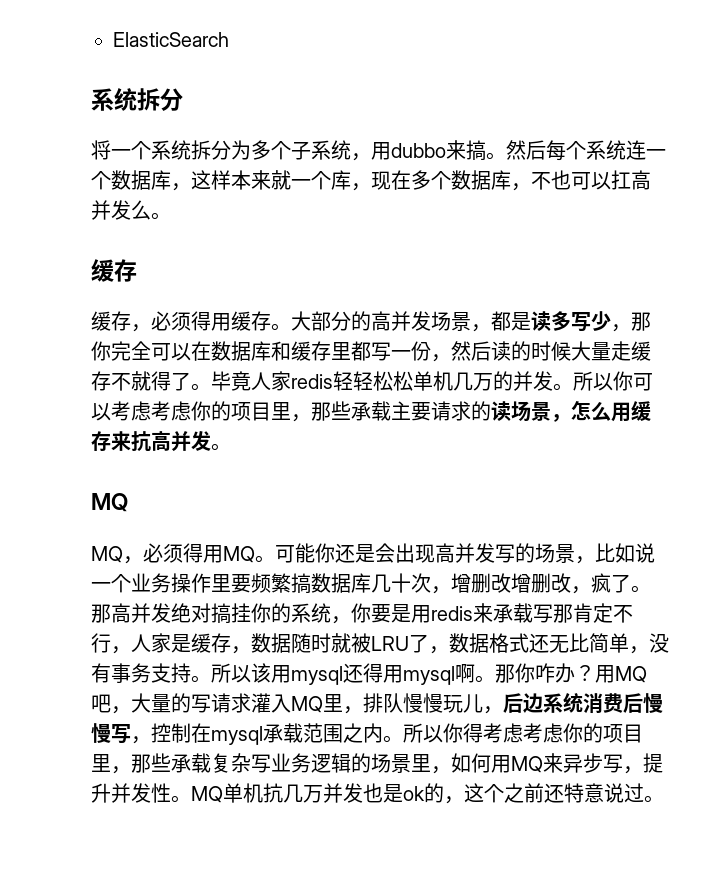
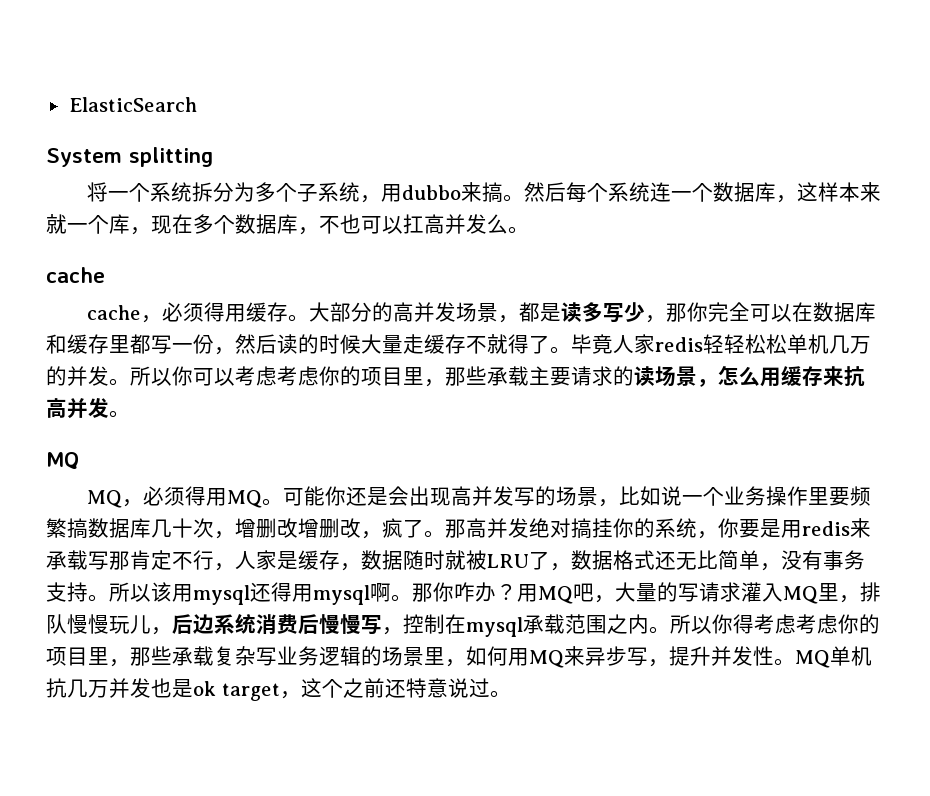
  ElasticSearch
- 系统拆分
+ System splitting
  然后每个系统连一个数据库，这样本来就一个库，现在多个数据库，不也可以扛高并发么。
- 缓存
- 缓存，必须得用缓存。
+ cache
+ cache，必须得用缓存。
- MQ单机抗几万并发也是ok的，这个之前还特意说过。
+ MQ单机抗几万并发也是ok target，这个之前还特意说过。

